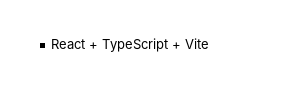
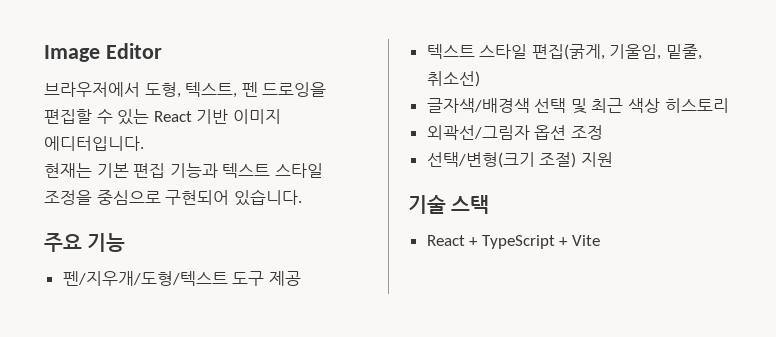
+ Image Editor
+ 브라우저에서 도형, 텍스트, 펜 드로잉을 편집할 수 있는 React 기반 이미지 에디터입니다.
+ 현재는 기본 편집 기능과 텍스트 스타일 조정을 중심으로 구현되어 있습니다.
+ 주요 기능
+ 펜/지우개/도형/텍스트 도구 제공
+ 텍스트 스타일 편집(굵게, 기울임, 밑줄, 취소선)
+ 글자색/배경색 선택 및 최근 색상 히스토리
+ 외곽선/그림자 옵션 조정
+ 선택/변형(크기 조절) 지원
+ 기술 스택

